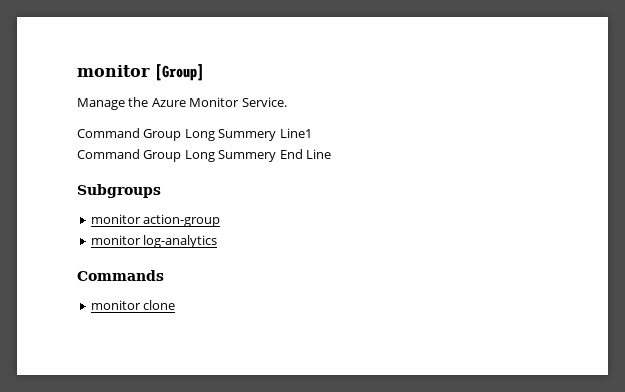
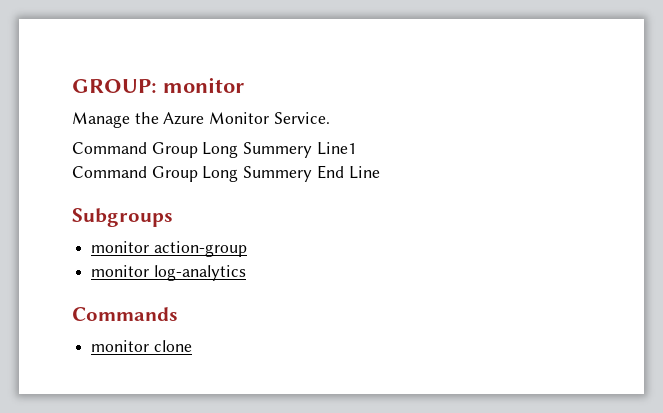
- monitor [Group]
+ GROUP: monitor

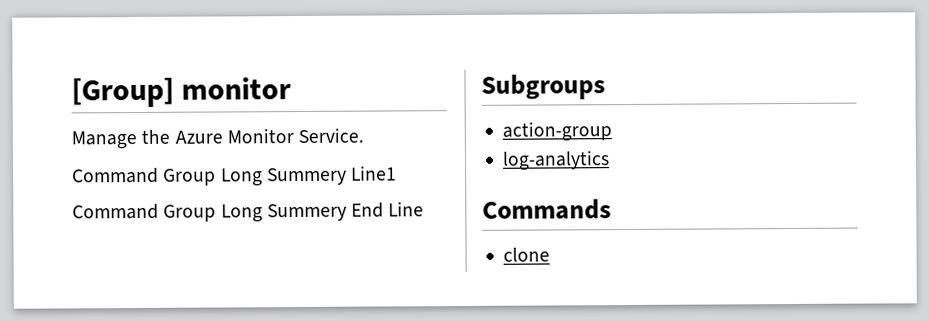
- GROUP: monitor
+ [Group] monitor
- monitor action-group
+ action-group
- monitor log-analytics
+ log-analytics
- monitor clone
+ clone

